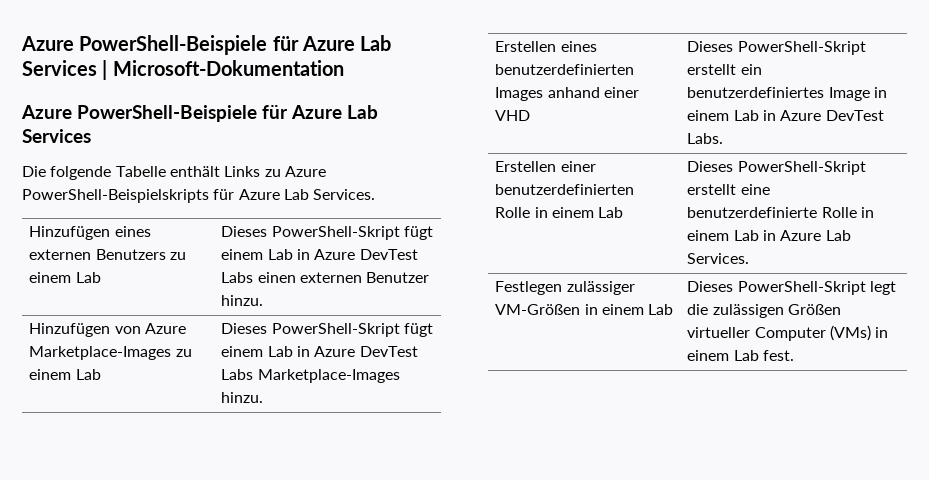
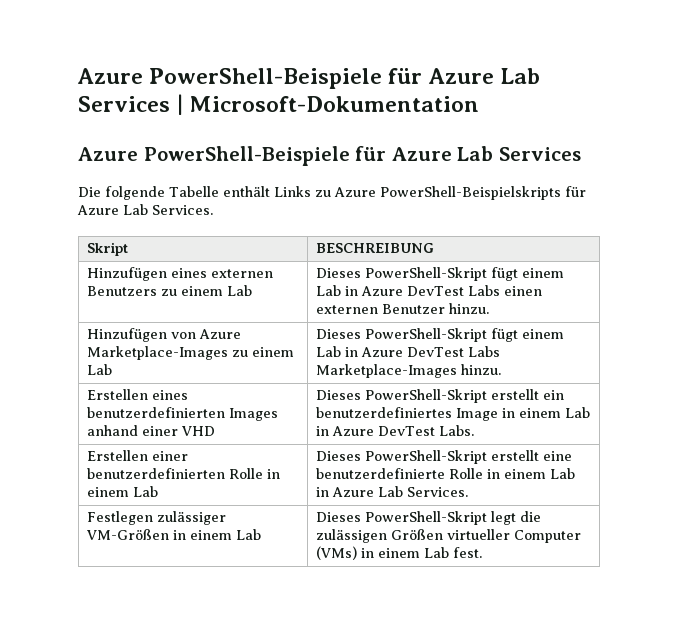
+ Skript | BESCHREIBUNG

